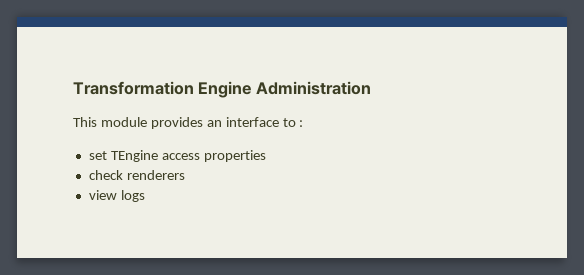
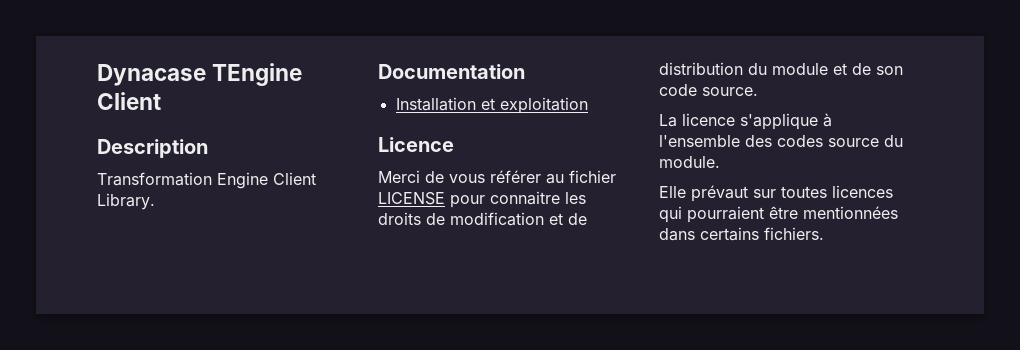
- Transformation Engine Administration
- This module provides an interface to :
- set TEngine access properties
- check renderers
- view logs
+ Dynacase TEngine Client
+ Description
+ Transformation Engine Client Library.
+ Documentation
+ Installation et exploitation
+ Licence
+ Merci de vous référer au fichier LICENSE pour connaitre les droits de modification et de distribution du module et de son code source.
+ La licence s'applique à l'ensemble des codes source du module.
+ Elle prévaut sur toutes licences qui pourraient être mentionnées dans certains fichiers.

